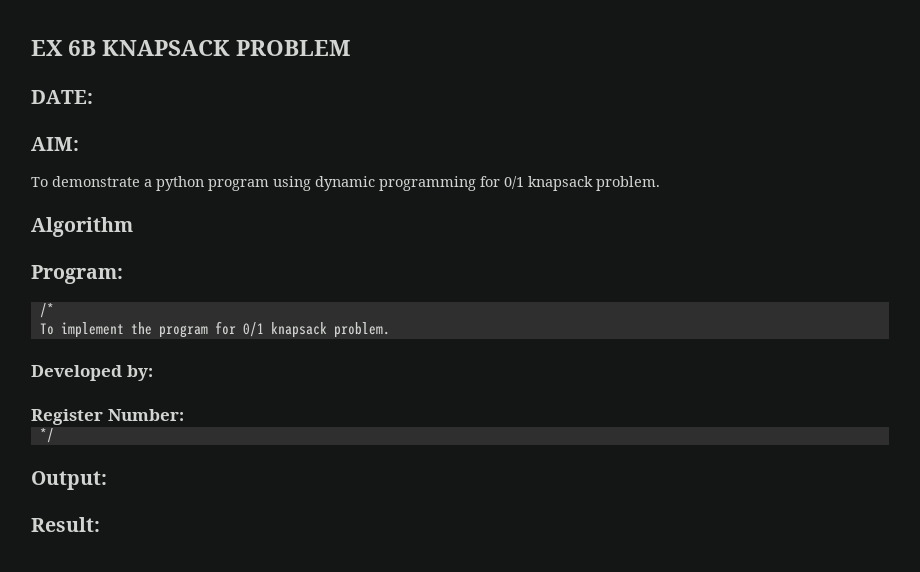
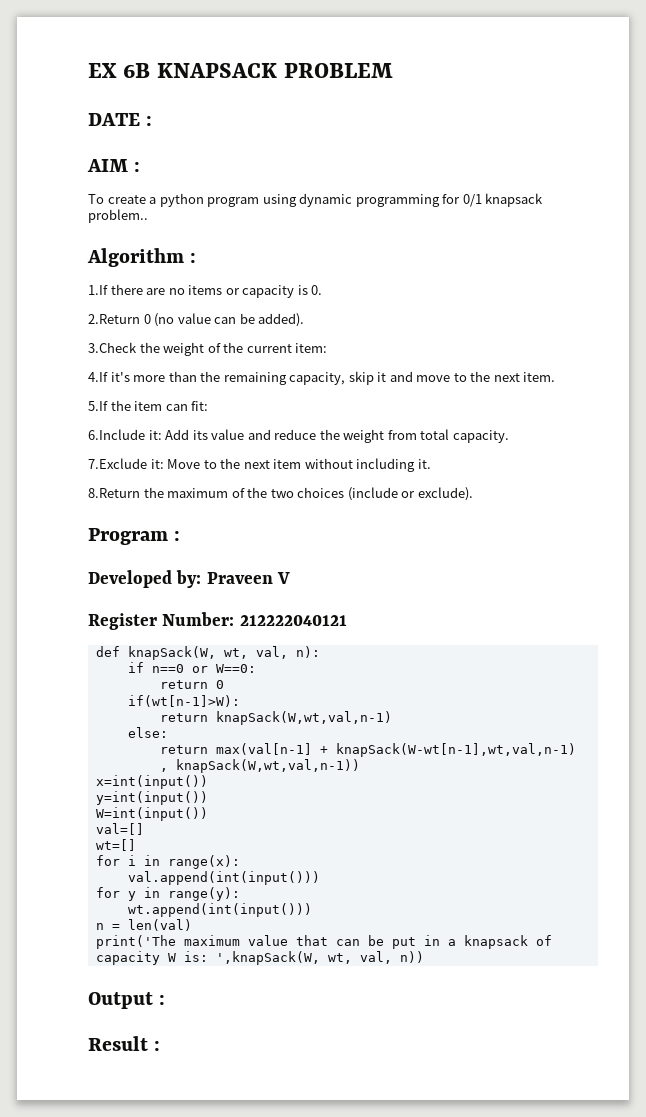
- DATE:
- AIM:
- To demonstrate a python program using dynamic programming for 0/1 knapsack problem.
+ DATE :
+ AIM :
+ To create a python program using dynamic programming for 0/1 knapsack problem..
- Algorithm
- Program:
- /*
- To implement the program for 0/1 knapsack problem.
+ Algorithm :
+ 1.If there are no items or capacity is 0.
+ 2.Return 0 (no value can be added).
+ 3.Check the weight of the current item:
+ 4.If it's more than the remaining capacity, skip it and move to the next item.
+ 5.If the item can fit:
+ 6.Include it: Add its value and reduce the weight from total capacity.
+ 7.Exclude it: Move to the next item without including it.
+ 8.Return the maximum of the two choices (include or exclude).
+ Program :
- Developed by:
+ Developed by: Praveen V
- Register Number:
- */
- Output:
- Result:
+ Register Number: 212222040121
+ def knapSack(W, wt, val, n):
+ if n==0 or W==0:
+ return 0
+ if(wt[n-1]>W):
+ return knapSack(W,wt,val,n-1)
+ else:
+ return max(val[n-1] + knapSack(W-wt[n-1],wt,val,n-1) , knapSack(W,wt,val,n-1))
+ x=int(input())
+ y=int(input())
+ W=int(input())
+ val=[]
+ wt=[]
+ for i in range(x):
+ val.append(int(input()))
+ for y in range(y):
+ wt.append(int(input()))
+ n = len(val)
+ print('The maximum value that can be put in a knapsack of capacity W is: ',knapSack(W, wt, val, n))
+ Output :
+ Result :

